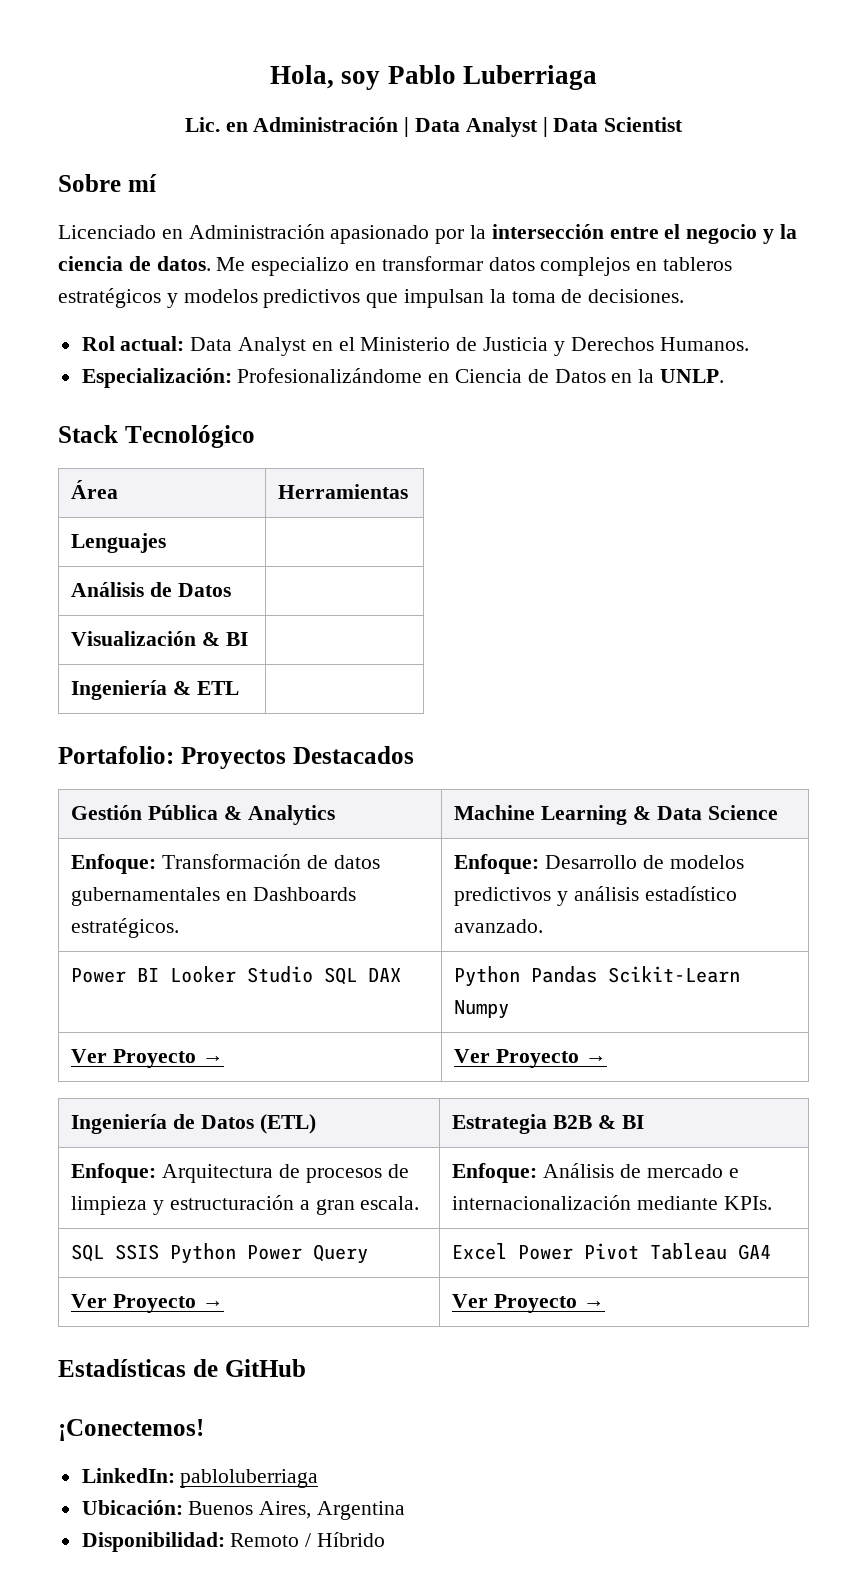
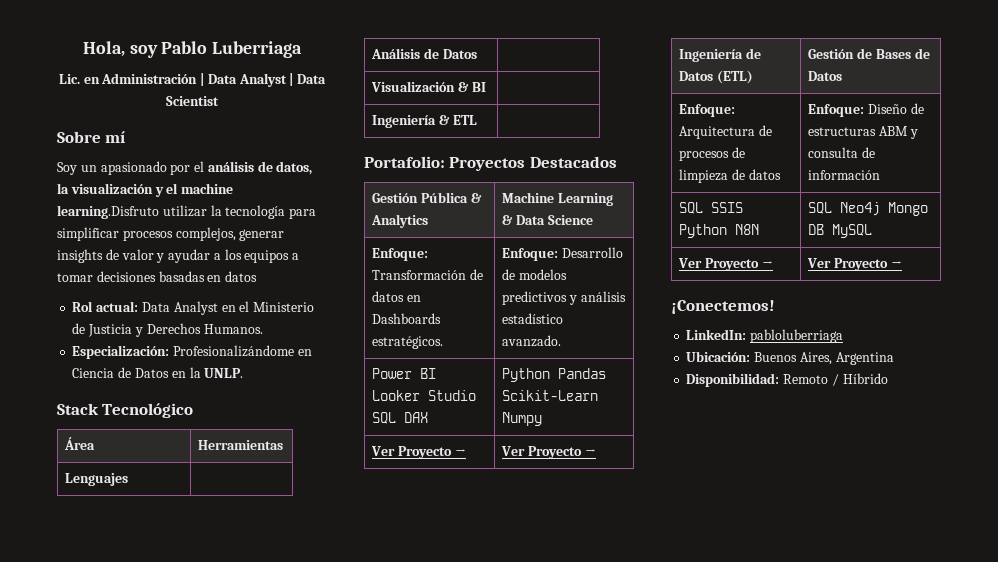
- Licenciado en Administración apasionado por la intersección entre el negocio y la ciencia de datos. Me especializo en transformar datos complejos en tableros estratégicos y modelos predictivos que impulsan la toma de decisiones.
+ Soy un apasionado por el análisis de datos, la visualización y el machine learning.Disfruto utilizar la tecnología para simplificar procesos complejos, generar insights de valor y ayudar a los equipos a tomar decisiones basadas en datos
- Enfoque: Transformación de datos gubernamentales en Dashboards estratégicos. | Enfoque: Desarrollo de modelos predictivos y análisis estadístico avanzado.
+ Enfoque: Transformación de datos en Dashboards estratégicos. | Enfoque: Desarrollo de modelos predictivos y análisis estadístico avanzado.
- Ingeniería de Datos (ETL) | Estrategia B2B & BI
+ Ingeniería de Datos (ETL) | Gestión de Bases de Datos
- Enfoque: Arquitectura de procesos de limpieza y estructuración a gran escala. | Enfoque: Análisis de mercado e internacionalización mediante KPIs.
- SQL SSIS Python Power Query | Excel Power Pivot Tableau GA4
+ Enfoque: Arquitectura de procesos de limpieza de datos | Enfoque: Diseño de estructuras ABM y consulta de información
+ SQL SSIS Python N8N | SQL Neo4j Mongo DB MySQL
  Ver Proyecto → | Ver Proyecto →
- Estadísticas de GitHub

